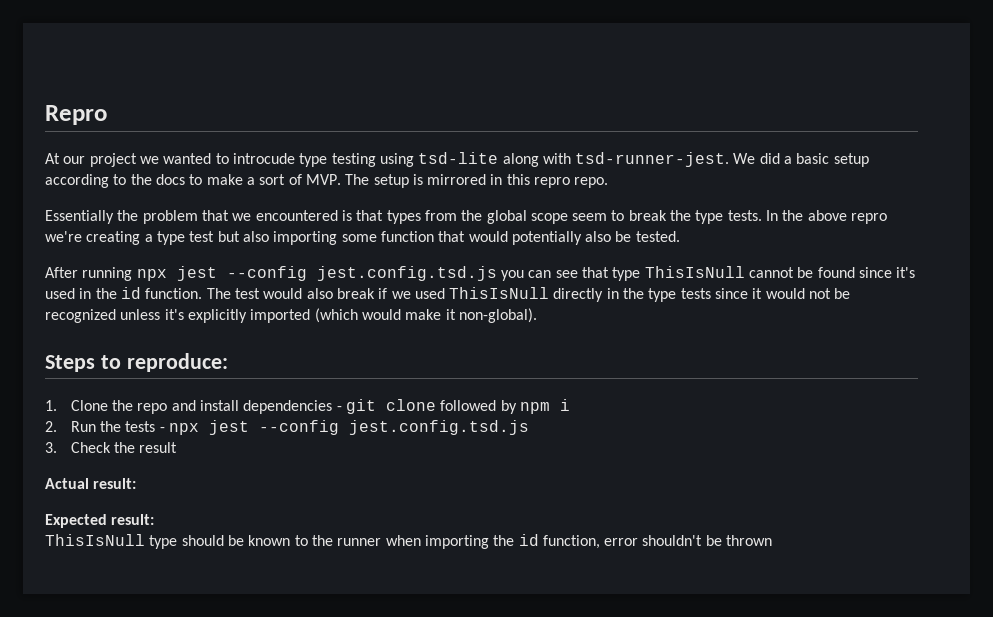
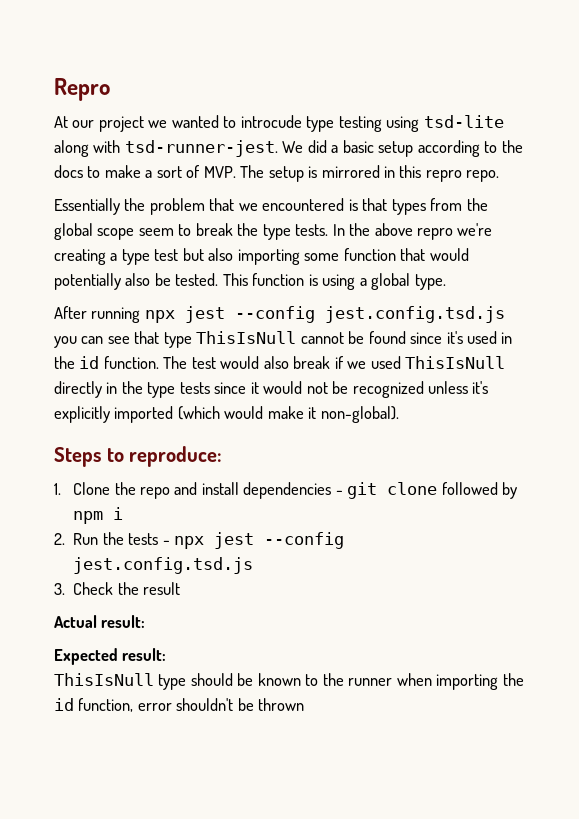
+ This function is using a global type.

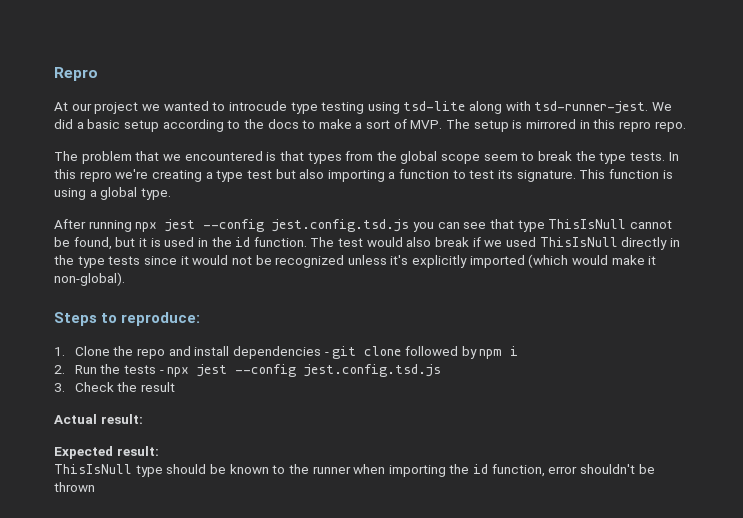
- Essentially the problem that we encountered is that types from the global scope seem to break the type tests.
+ The problem that we encountered is that types from the global scope seem to break the type tests.
- In the above repro we're creating a type test but also importing some function that would potentially also be tested.
+ In this repro we're creating a type test but also importing a function to test its signature.
- After running npx jest --config jest.config.tsd.js you can see that type ThisIsNull cannot be found since it's used in the id function.
+ After running npx jest --config jest.config.tsd.js you can see that type ThisIsNull cannot be found, but it is used in the id function.

